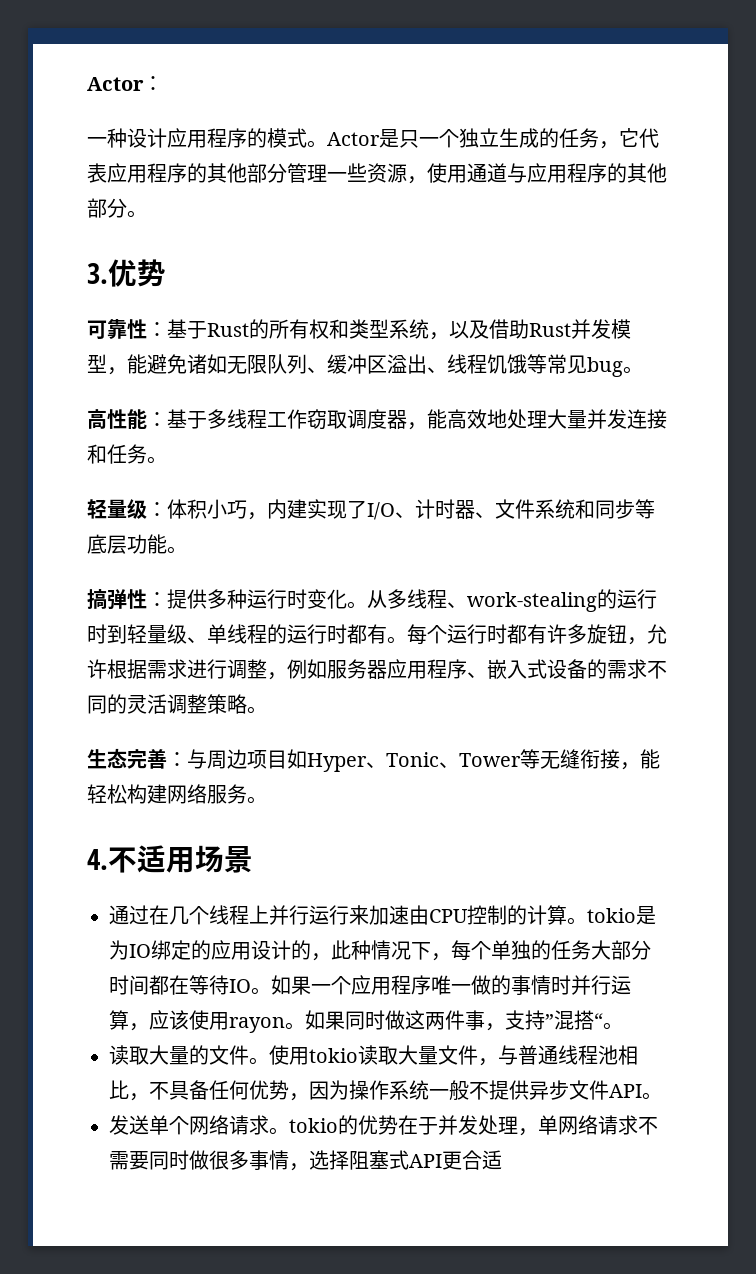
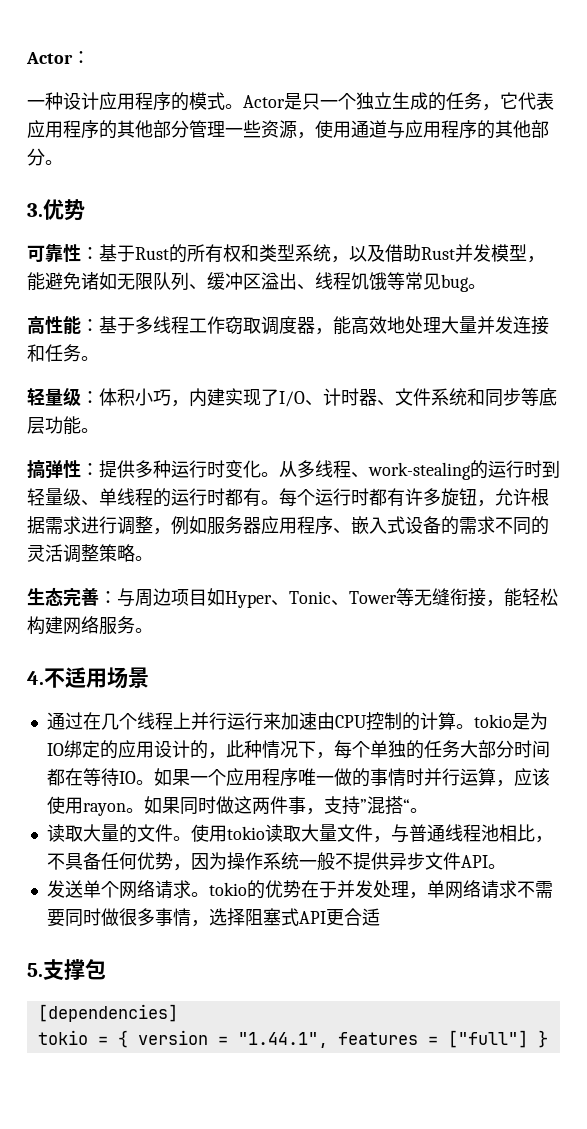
+ 5.支撑包
+ [dependencies]
+ tokio = { version = "1.44.1", features = ["full"] }

